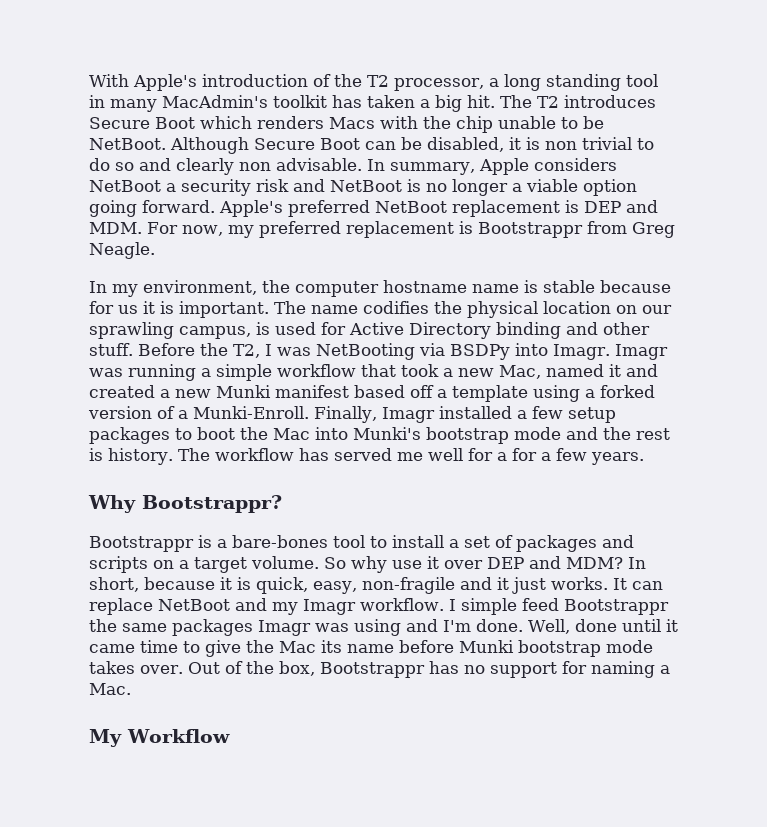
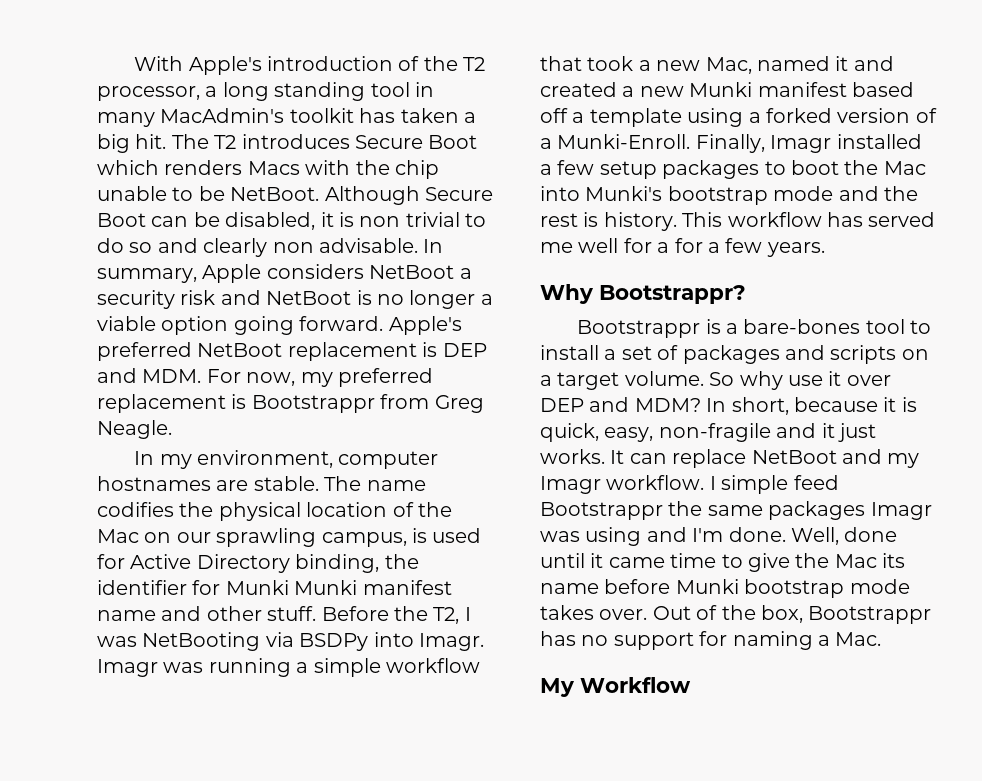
- In my environment, the computer hostname name is stable because for us it is important.
+ In my environment, computer hostnames are stable.
- The name codifies the physical location on our sprawling campus, is used for Active Directory binding and other stuff.
+ The name codifies the physical location of the Mac on our sprawling campus, is used for Active Directory binding, the identifier for Munki Munki manifest name and other stuff.
- The workflow has served me well for a for a few years.
+ This workflow has served me well for a for a few years.

